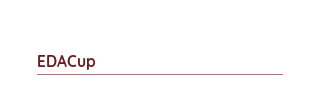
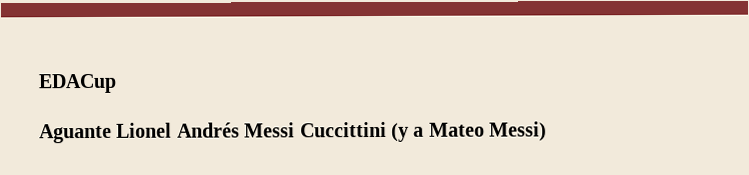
+ Aguante Lionel Andrés Messi Cuccittini (y a Mateo Messi)

